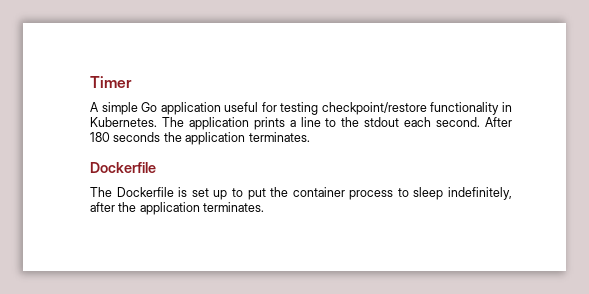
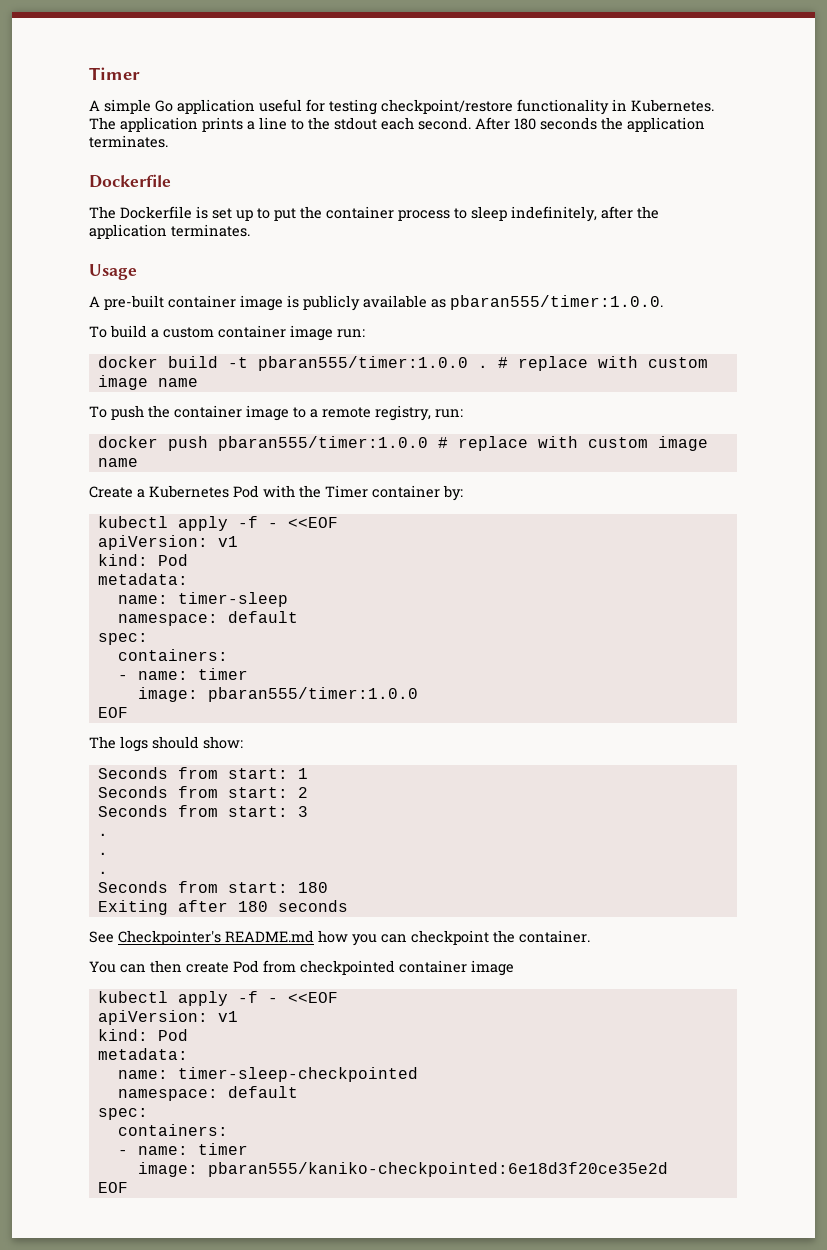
+ Usage
+ A pre-built container image is publicly available as pbaran555/timer:1.0.0.
+ To build a custom container image run:
+ docker build -t pbaran555/timer:1.0.0 . # replace with custom image name
+ To push the container image to a remote registry, run:
+ docker push pbaran555/timer:1.0.0 # replace with custom image name
+ Create a Kubernetes Pod with the Timer container by:
+ kubectl apply -f - <<EOF
+ apiVersion: v1
+ kind: Pod
+ metadata:
+ name: timer-sleep
+ namespace: default
+ spec:
+ containers:
+ - name: timer
+ image: pbaran555/timer:1.0.0
+ EOF
+ The logs should show:
+ Seconds from start: 1
+ Seconds from start: 2
+ Seconds from start: 3
+ .
+ .
+ .
+ Seconds from start: 180
+ Exiting after 180 seconds
+ See Checkpointer's README.md how you can checkpoint the container.
+ You can then create Pod from checkpointed container image
+ kubectl apply -f - <<EOF
+ apiVersion: v1
+ kind: Pod
+ metadata:
+ name: timer-sleep-checkpointed
+ namespace: default
+ spec:
+ containers:
+ - name: timer
+ image: pbaran555/kaniko-checkpointed:6e18d3f20ce35e2d
+ EOF

